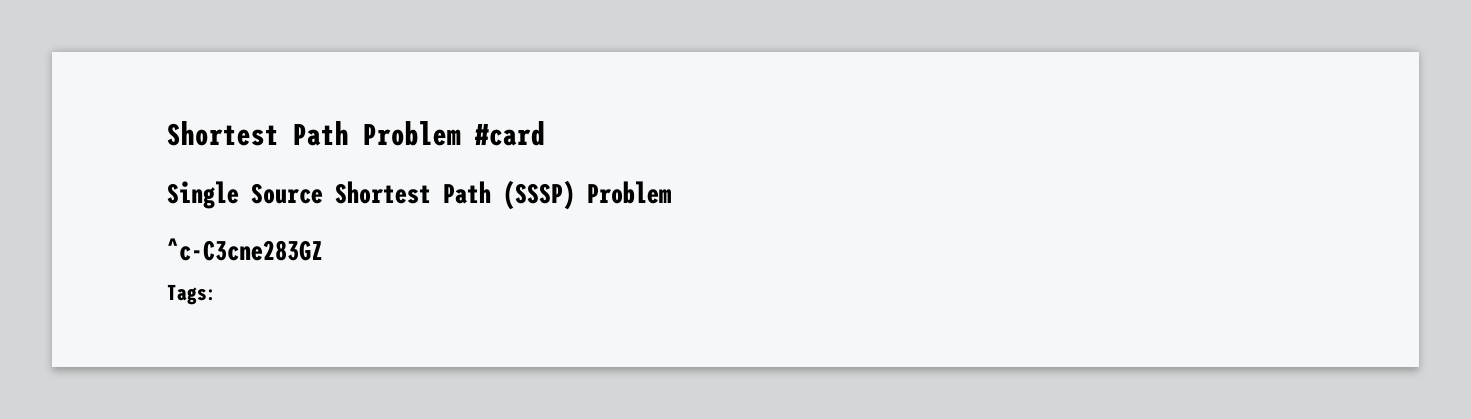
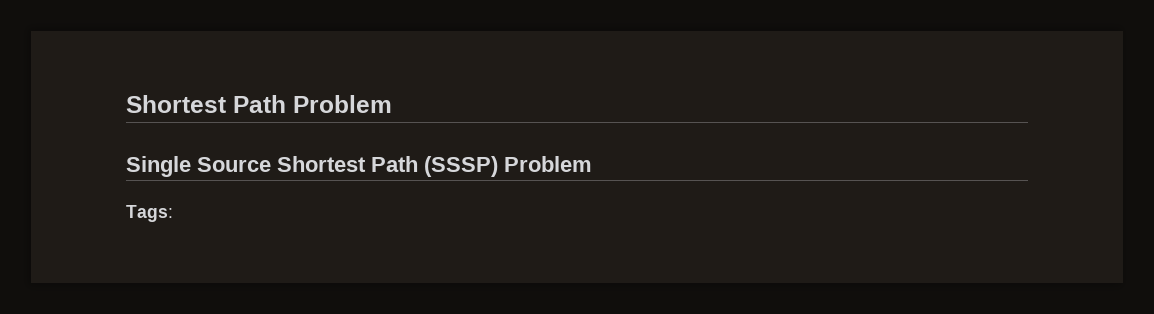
- Shortest Path Problem #card
+ Shortest Path Problem
- ^c-C3cne283GZ

